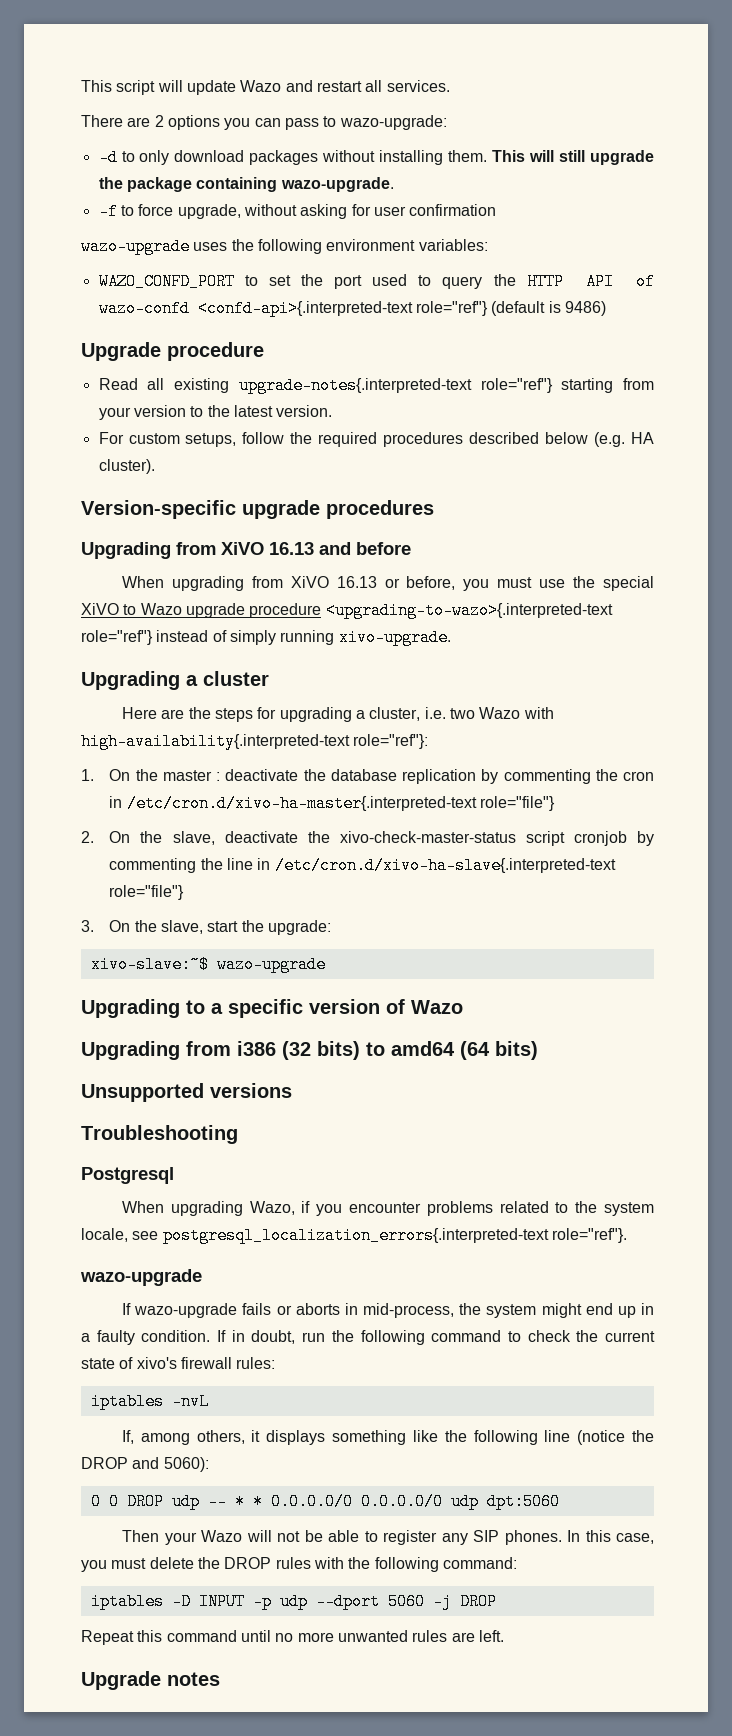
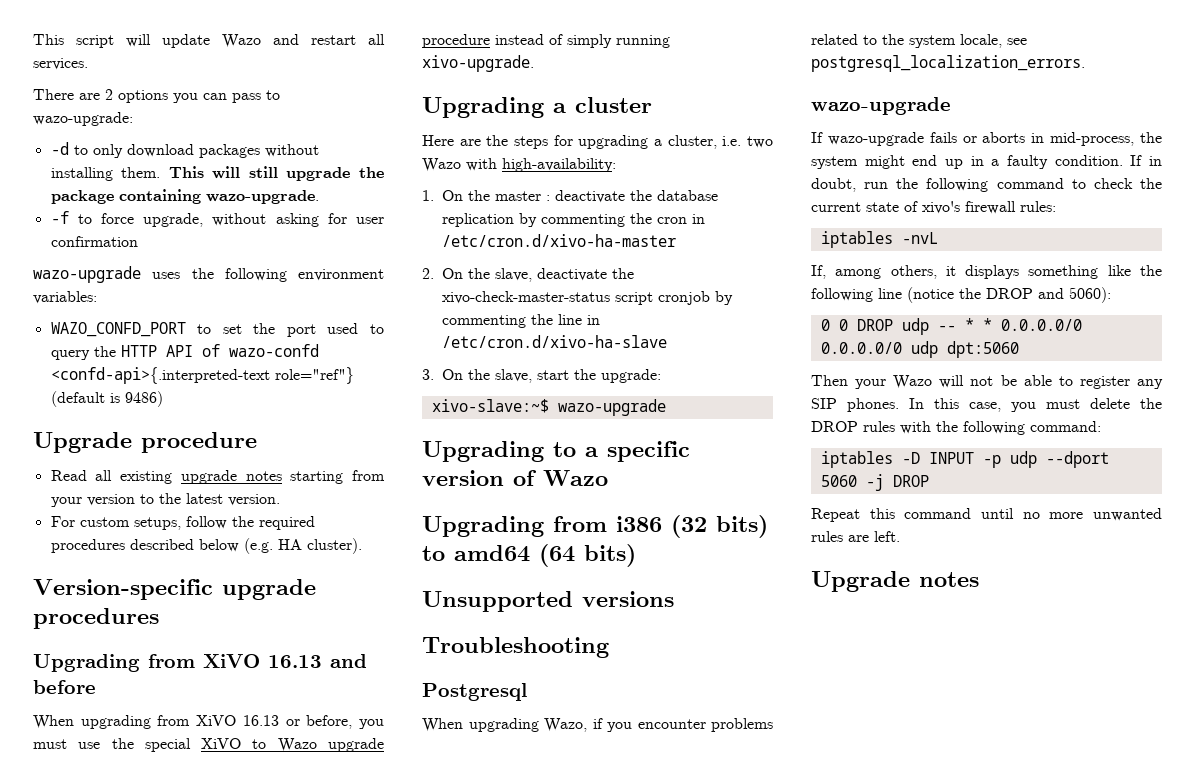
- Read all existing upgrade-notes{.interpreted-text role="ref"} starting from your version to the latest version.
+ Read all existing upgrade notes starting from your version to the latest version.
- When upgrading from XiVO 16.13 or before, you must use the special XiVO to Wazo upgrade procedure <upgrading-to-wazo>{.interpreted-text role="ref"} instead of simply running xivo-upgrade.
+ When upgrading from XiVO 16.13 or before, you must use the special XiVO to Wazo upgrade procedure instead of simply running xivo-upgrade.
- Here are the steps for upgrading a cluster, i.e. two Wazo with high-availability{.interpreted-text role="ref"}:
+ Here are the steps for upgrading a cluster, i.e. two Wazo with high-availability:
- 1. On the master : deactivate the database replication by commenting the cron in /etc/cron.d/xivo-ha-master{.interpreted-text role="file"}
+ 1. On the master : deactivate the database replication by commenting the cron in /etc/cron.d/xivo-ha-master
- 2. On the slave, deactivate the xivo-check-master-status script cronjob by commenting the line in /etc/cron.d/xivo-ha-slave{.interpreted-text role="file"}
+ 2. On the slave, deactivate the xivo-check-master-status script cronjob by commenting the line in /etc/cron.d/xivo-ha-slave
- When upgrading Wazo, if you encounter problems related to the system locale, see postgresql_localization_errors{.interpreted-text role="ref"}.
+ When upgrading Wazo, if you encounter problems related to the system locale, see postgresql_localization_errors.

